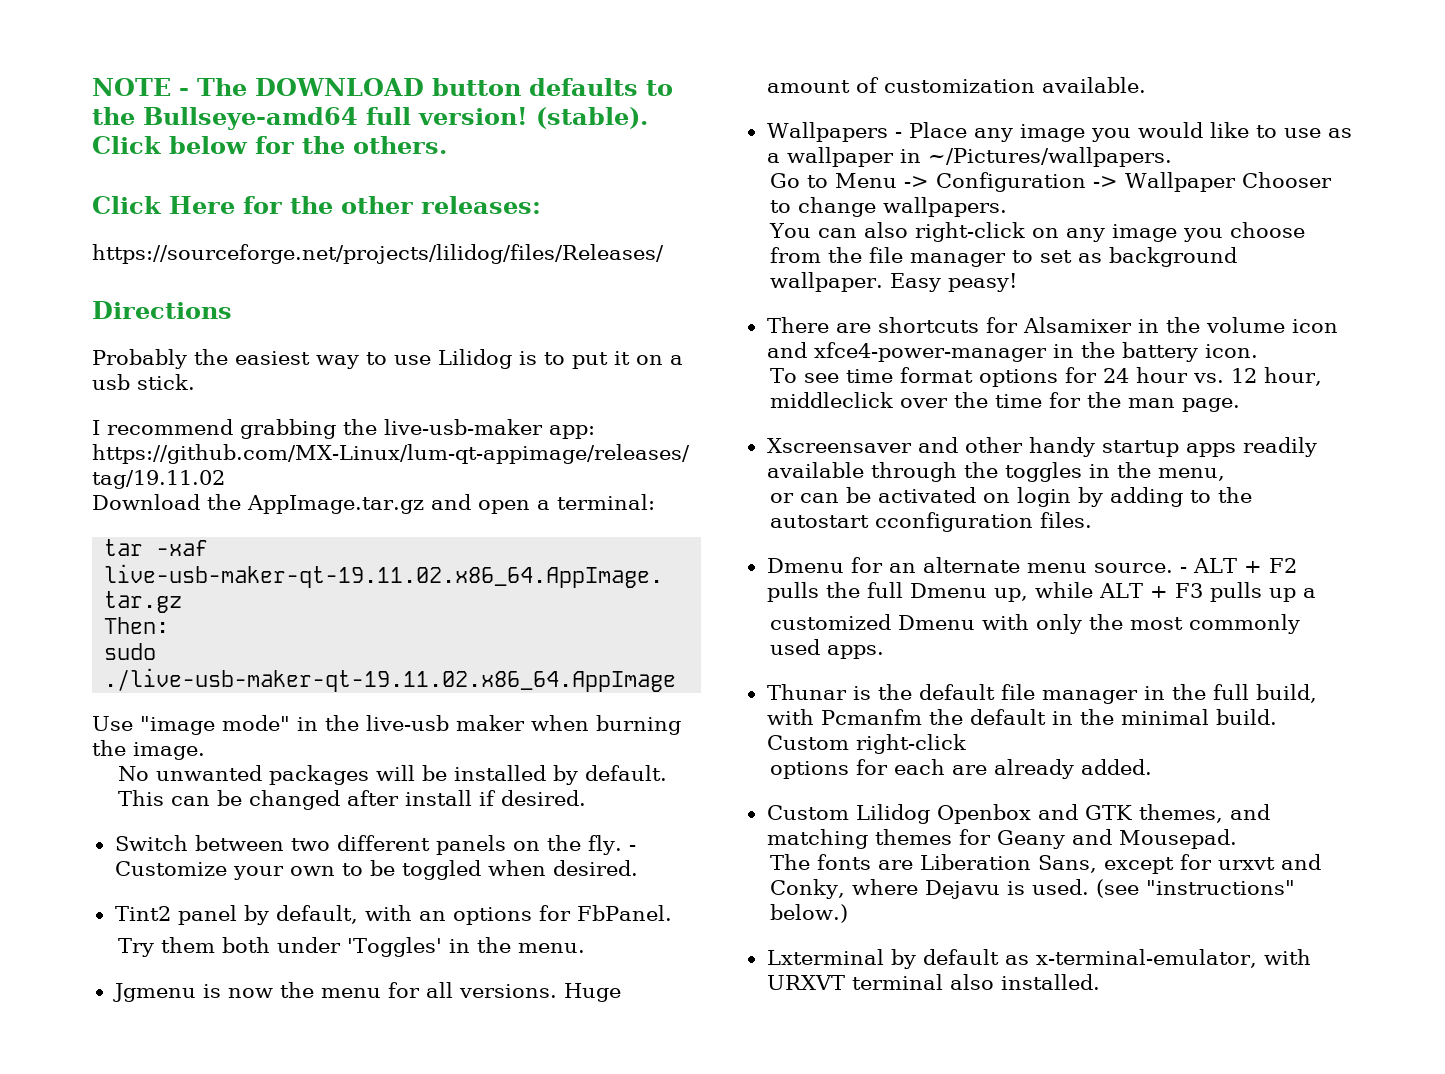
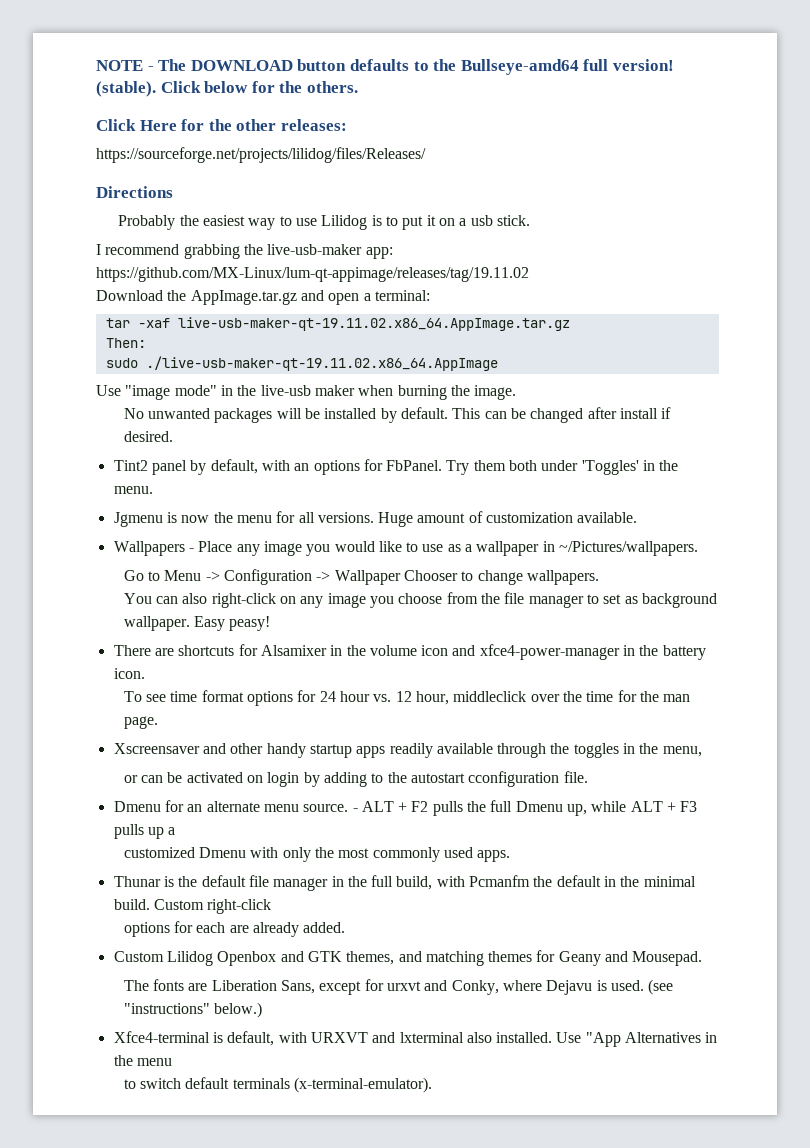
- Switch between two different panels on the fly. - Customize your own to be toggled when desired.
- Tint2 panel by default, with an options for FbPanel.
- Try them both under 'Toggles' in the menu.
+ Tint2 panel by default, with an options for FbPanel. Try them both under 'Toggles' in the menu.
- or can be activated on login by adding to the autostart cconfiguration files.
+ or can be activated on login by adding to the autostart cconfiguration file.
- Lxterminal by default as x-terminal-emulator, with URXVT terminal also installed.
+ Xfce4-terminal is default, with URXVT and lxterminal also installed. Use "App Alternatives in the menu
+ to switch default terminals (x-terminal-emulator).

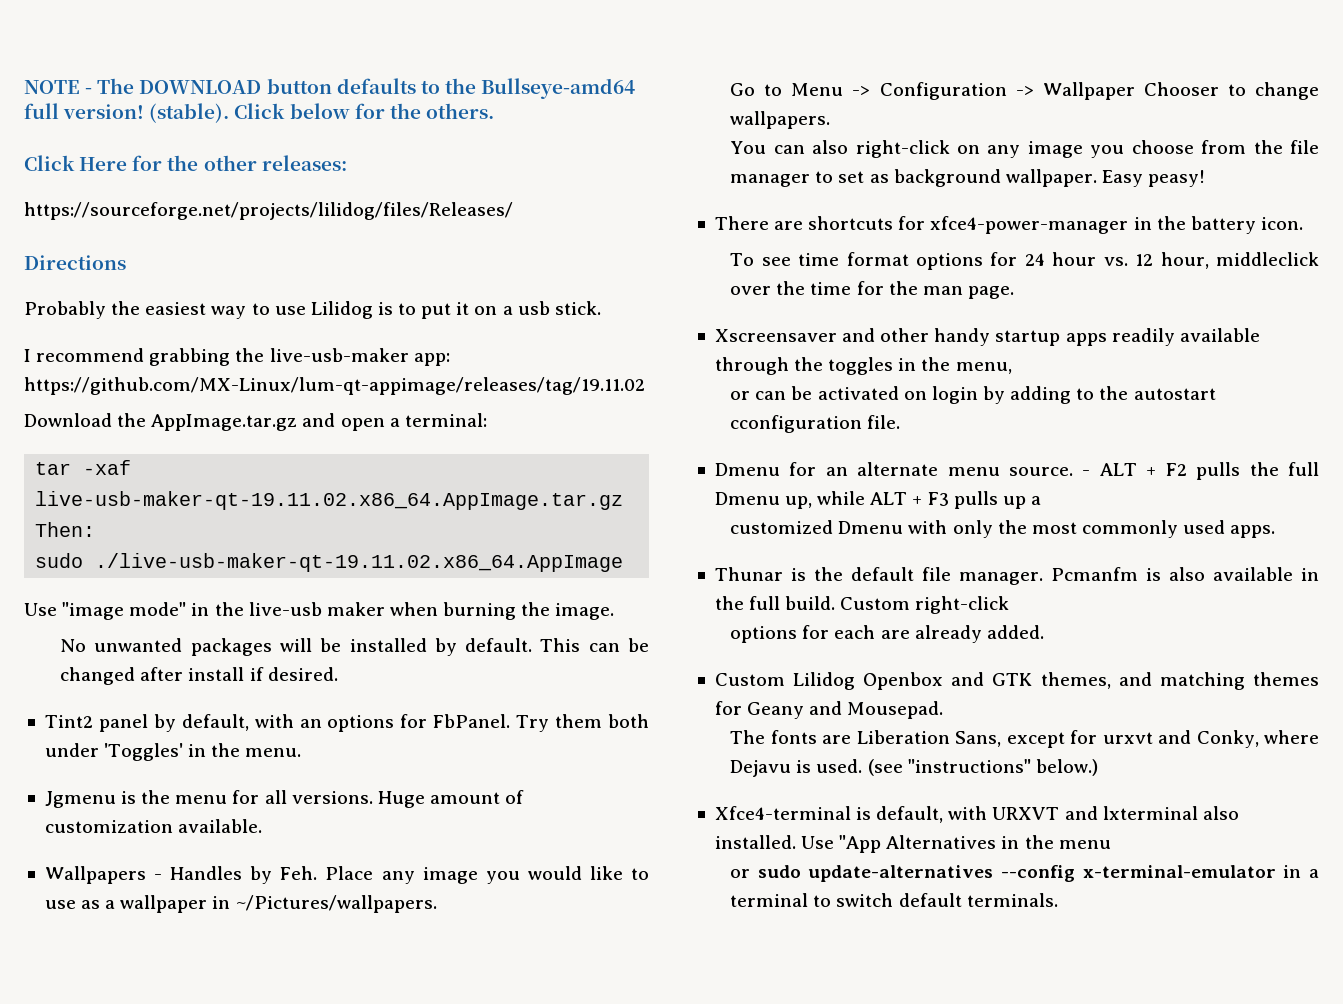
- Jgmenu is now the menu for all versions.
+ Jgmenu is the menu for all versions.
- Wallpapers - Place any image you would like to use as a wallpaper in ~/Pictures/wallpapers.
+ Wallpapers - Handles by Feh. Place any image you would like to use as a wallpaper in ~/Pictures/wallpapers.
- There are shortcuts for Alsamixer in the volume icon and xfce4-power-manager in the battery icon.
+ There are shortcuts for xfce4-power-manager in the battery icon.
- Thunar is the default file manager in the full build, with Pcmanfm the default in the minimal build.
+ Thunar is the default file manager. Pcmanfm is also available in the full build.
- to switch default terminals (x-terminal-emulator).
+ or sudo update-alternatives --config x-terminal-emulator in a terminal to switch default terminals.

